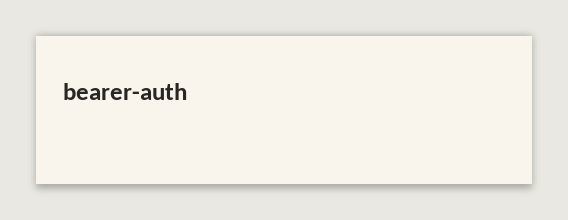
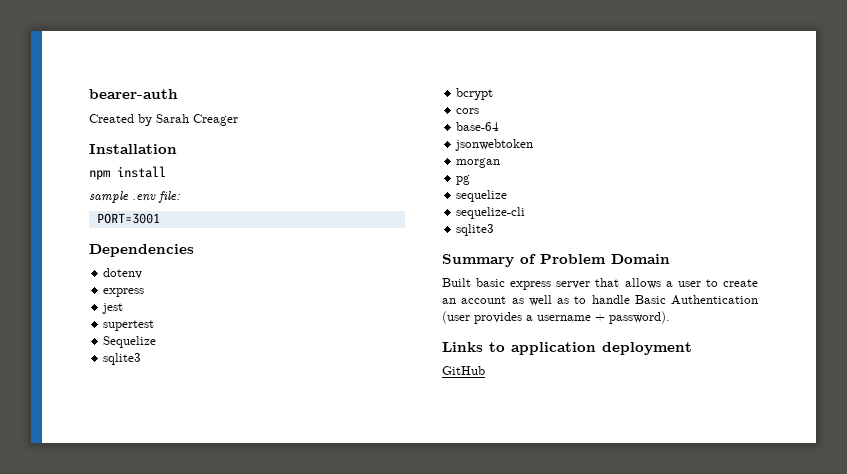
+ Created by Sarah Creager
+ Installation
+ npm install
+ sample .env file:
+ PORT=3001
+ Dependencies
+ dotenv
+ express
+ jest
+ supertest
+ Sequelize
+ sqlite3
+ bcrypt
+ cors
+ base-64
+ jsonwebtoken
+ morgan
+ pg
+ sequelize
+ sequelize-cli
+ sqlite3
+ Summary of Problem Domain
+ Built basic express server that allows a user to create an account as well as to handle Basic Authentication (user provides a username + password).
+ Links to application deployment
+ GitHub

